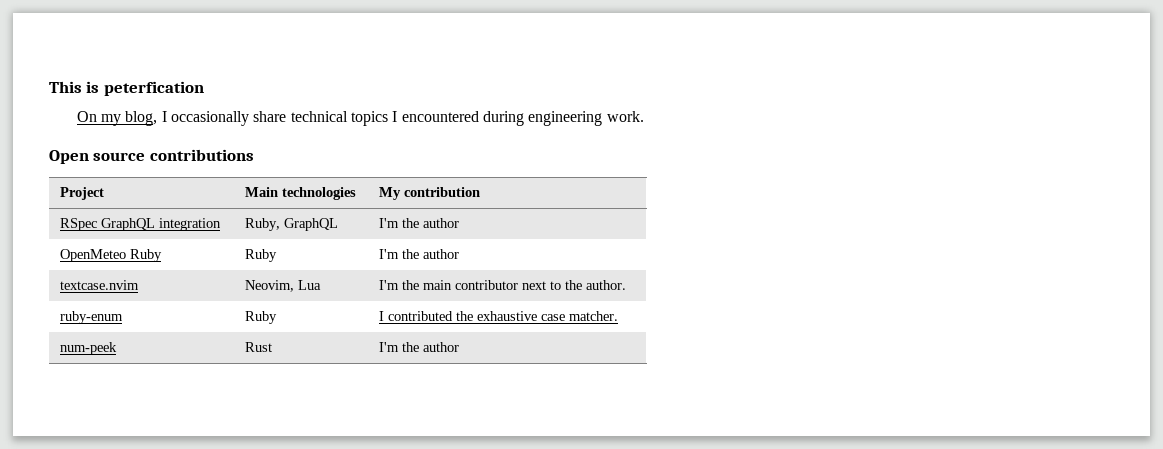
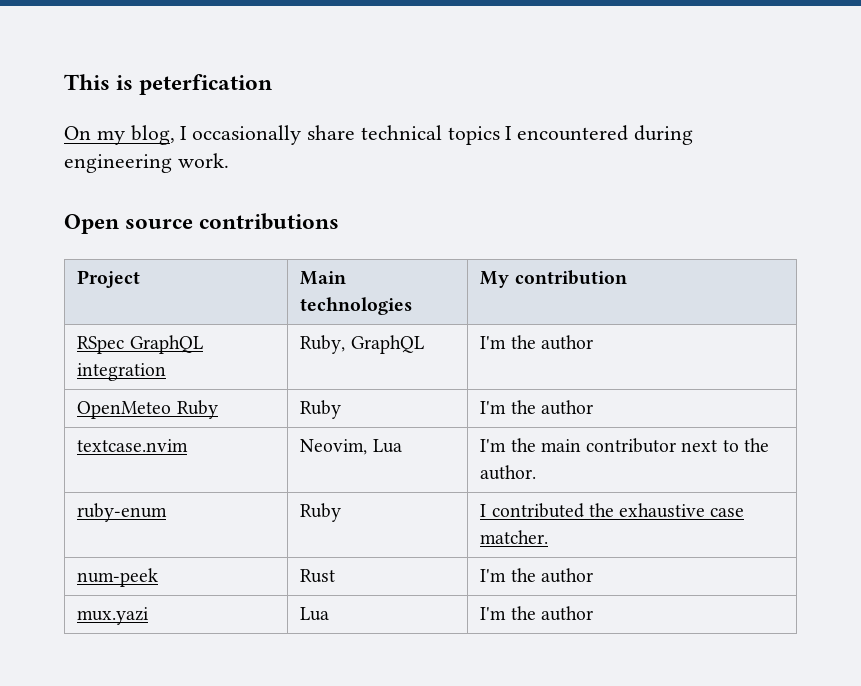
+ mux.yazi | Lua | I'm the author

